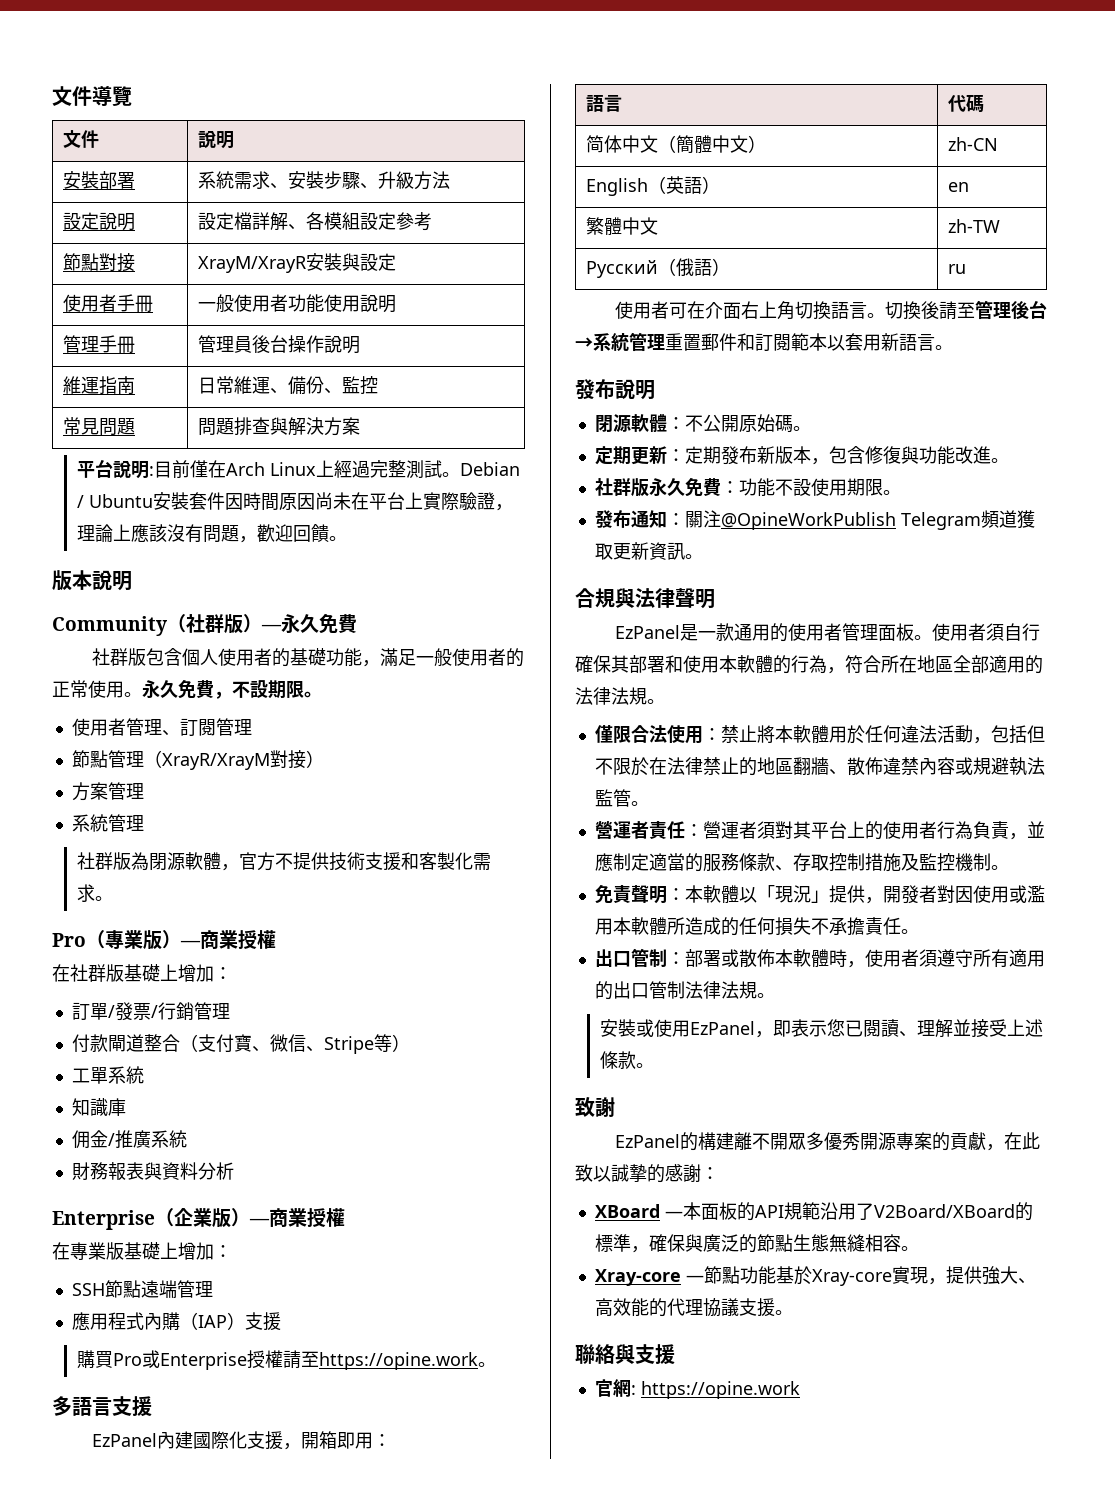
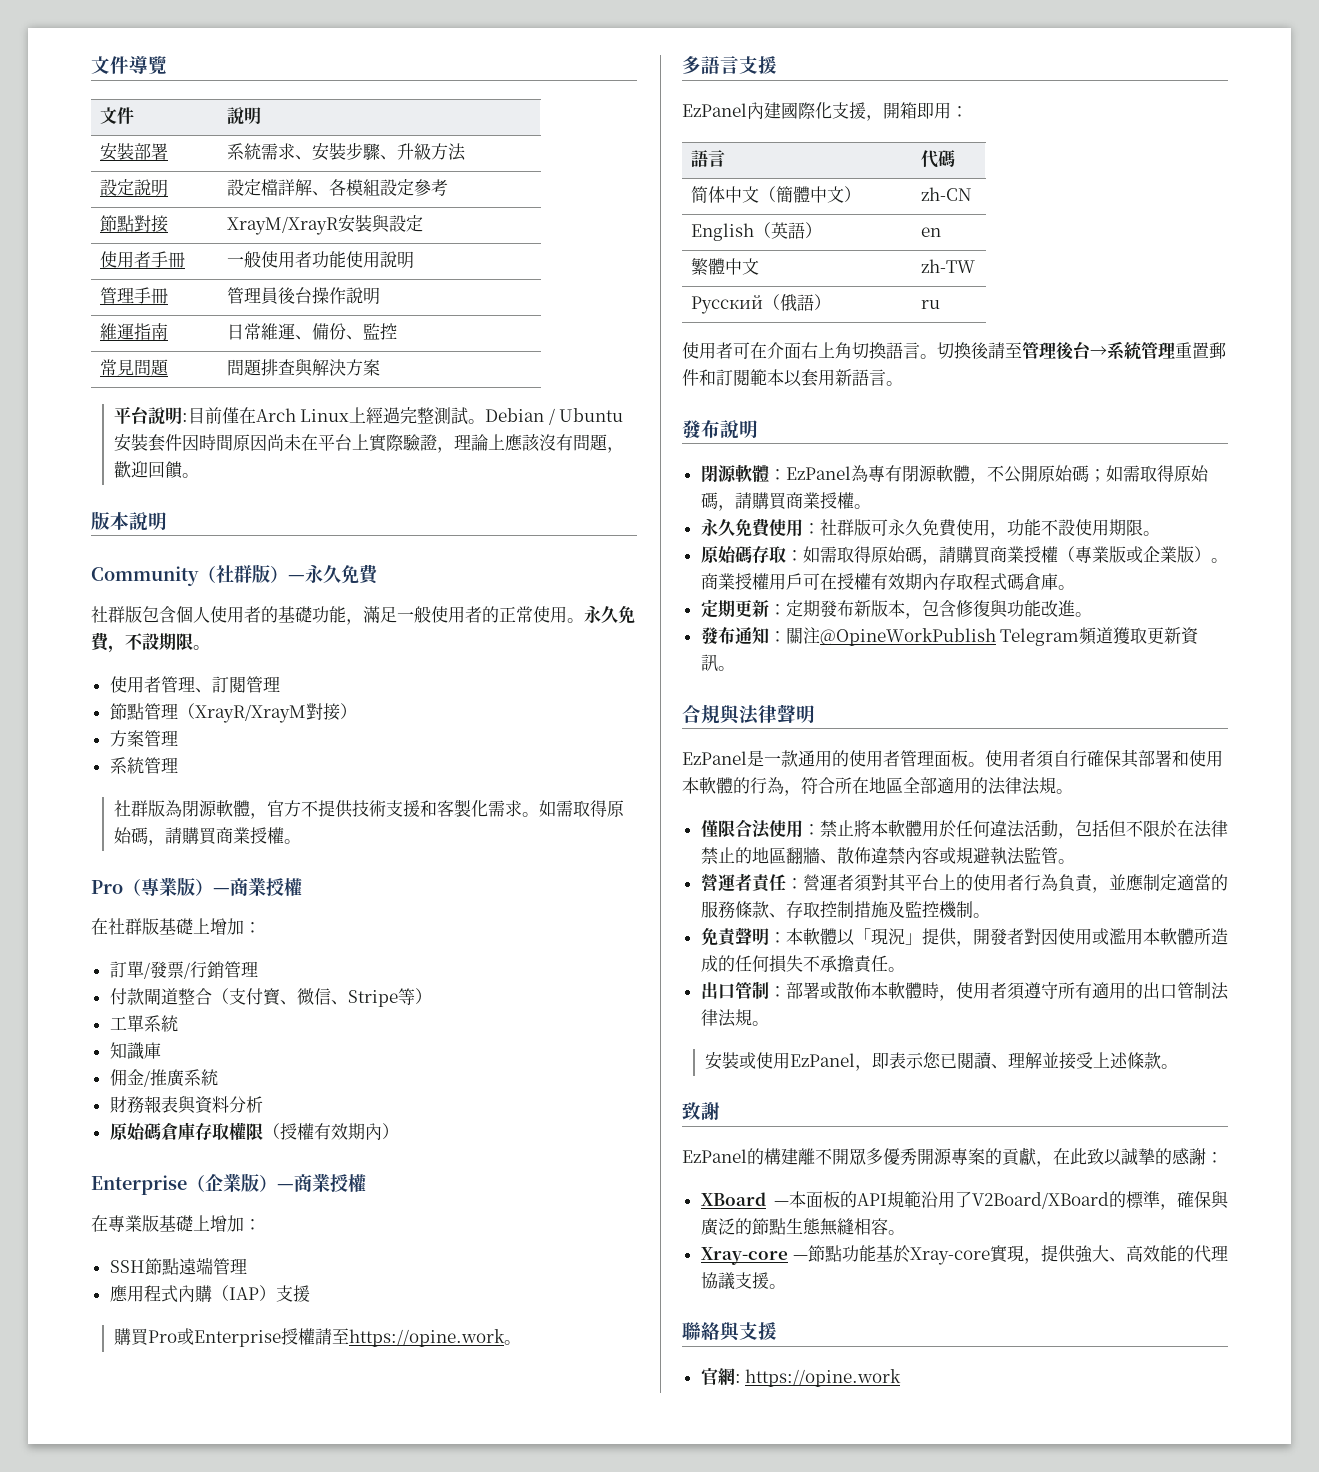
- 社群版為閉源軟體，官方不提供技術支援和客製化需求。
+ 社群版為閉源軟體，官方不提供技術支援和客製化需求。如需取得原始碼，請購買商業授權。
+ 原始碼倉庫存取權限（授權有效期內）
- 閉源軟體：不公開原始碼。
+ 閉源軟體：EzPanel為專有閉源軟體，不公開原始碼；如需取得原始碼，請購買商業授權。
+ 永久免費使用：社群版可永久免費使用，功能不設使用期限。
+ 原始碼存取：如需取得原始碼，請購買商業授權（專業版或企業版）。商業授權用戶可在授權有效期內存取程式碼倉庫。
- 社群版永久免費：功能不設使用期限。

